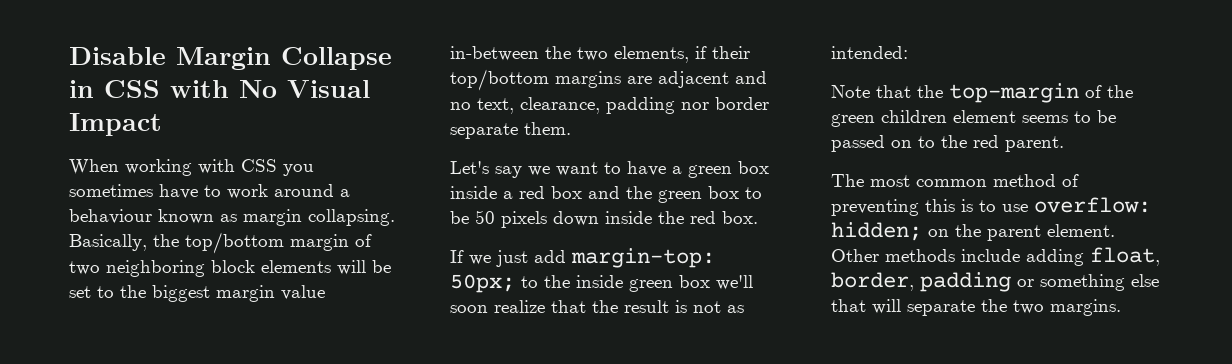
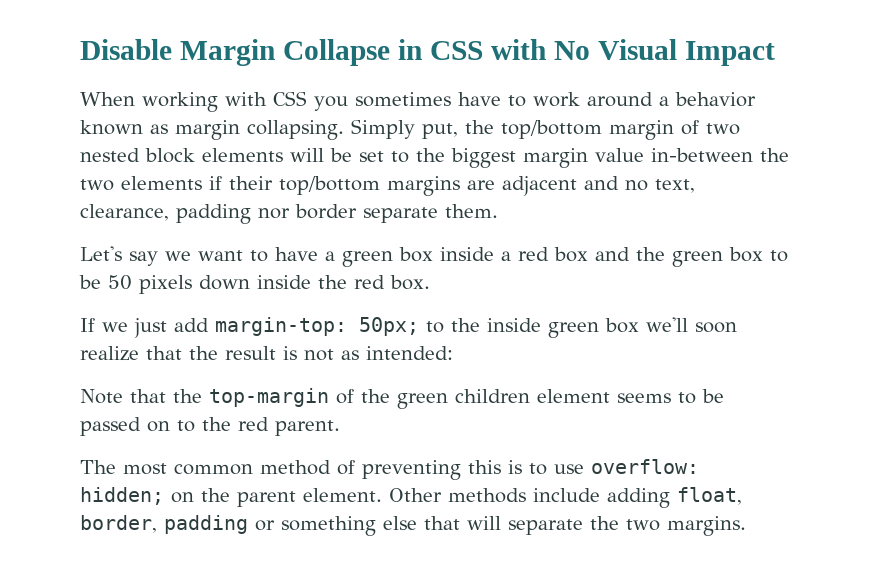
- When working with CSS you sometimes have to work around a behaviour known as margin collapsing.
+ When working with CSS you sometimes have to work around a behavior known as margin collapsing.
- Basically, the top/bottom margin of two neighboring block elements will be set to the biggest margin value in-between the two elements, if their top/bottom margins are adjacent and no text, clearance, padding nor border separate them.
+ Simply put, the top/bottom margin of two nested block elements will be set to the biggest margin value in-between the two elements if their top/bottom margins are adjacent and no text, clearance, padding nor border separate them.

